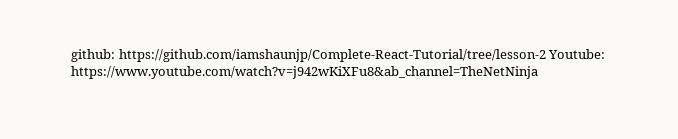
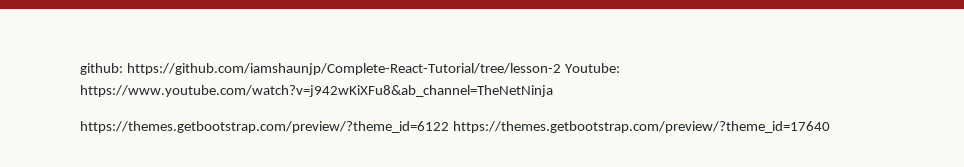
+ https://themes.getbootstrap.com/preview/?theme_id=6122 https://themes.getbootstrap.com/preview/?theme_id=17640

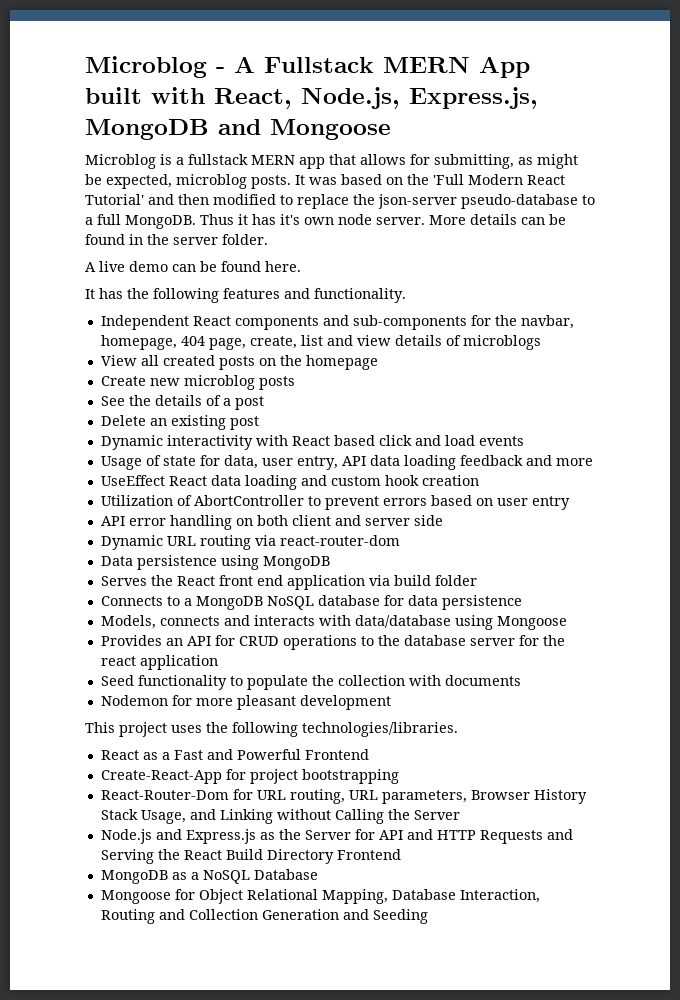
- github: https://github.com/iamshaunjp/Complete-React-Tutorial/tree/lesson-2 Youtube: https://www.youtube.com/watch?v=j942wKiXFu8&ab_channel=TheNetNinja
- https://themes.getbootstrap.com/preview/?theme_id=6122 https://themes.getbootstrap.com/preview/?theme_id=17640
+ Microblog - A Fullstack MERN App built with React, Node.js, Express.js, MongoDB and Mongoose
+ Microblog is a fullstack MERN app that allows for submitting, as might be expected, microblog posts. It was based on the 'Full Modern React Tutorial' and then modified to replace the json-server pseudo-database to a full MongoDB. Thus it has it's own node server. More details can be found in the server folder.
+ A live demo can be found here.
+ It has the following features and functionality.
+ Independent React components and sub-components for the navbar, homepage, 404 page, create, list and view details of microblogs
+ View all created posts on the homepage
+ Create new microblog posts
+ See the details of a post
+ Delete an existing post
+ Dynamic interactivity with React based click and load events
+ Usage of state for data, user entry, API data loading feedback and more
+ UseEffect React data loading and custom hook creation
+ Utilization of AbortController to prevent errors based on user entry
+ API error handling on both client and server side
+ Dynamic URL routing via react-router-dom
+ Data persistence using MongoDB
+ Serves the React front end application via build folder
+ Connects to a MongoDB NoSQL database for data persistence
+ Models, connects and interacts with data/database using Mongoose
+ Provides an API for CRUD operations to the database server for the react application
+ Seed functionality to populate the collection with documents
+ Nodemon for more pleasant development
+ This project uses the following technologies/libraries.
+ React as a Fast and Powerful Frontend
+ Create-React-App for project bootstrapping
+ React-Router-Dom for URL routing, URL parameters, Browser History Stack Usage, and Linking without Calling the Server
+ Node.js and Express.js as the Server for API and HTTP Requests and Serving the React Build Directory Frontend
+ MongoDB as a NoSQL Database
+ Mongoose for Object Relational Mapping, Database Interaction, Routing and Collection Generation and Seeding

